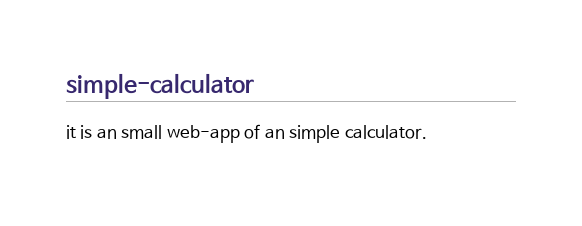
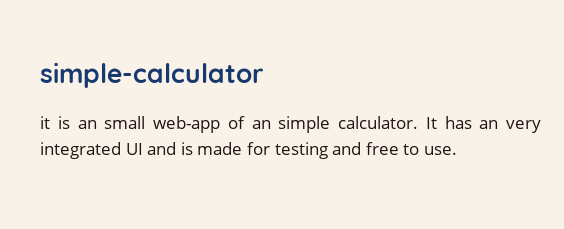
+ It has an very integrated UI and is made for testing and free to use.

